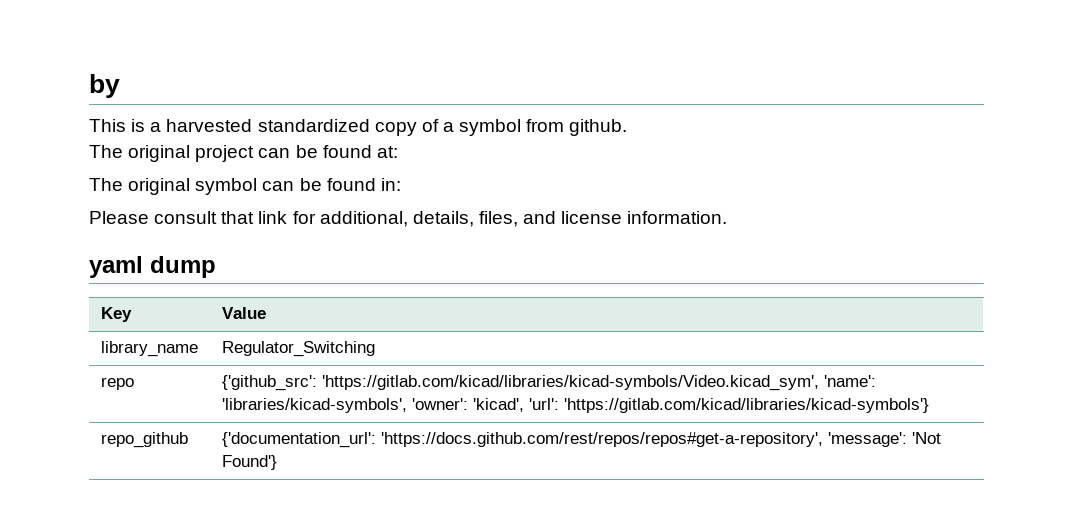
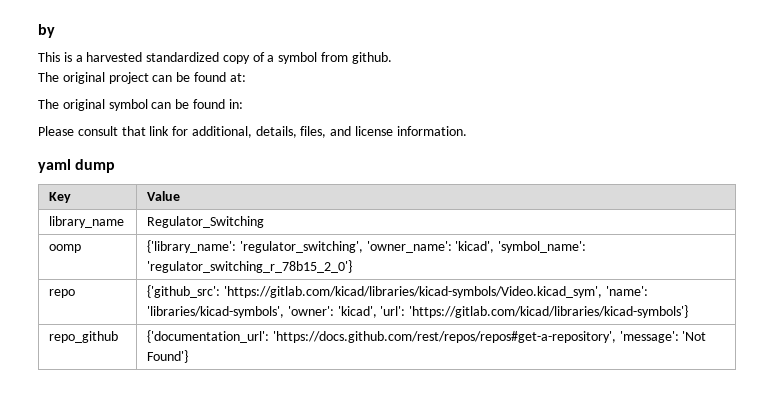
+ oomp | {'library_name': 'regulator_switching', 'owner_name': 'kicad', 'symbol_name': 'regulator_switching_r_78b15_2_0'}

